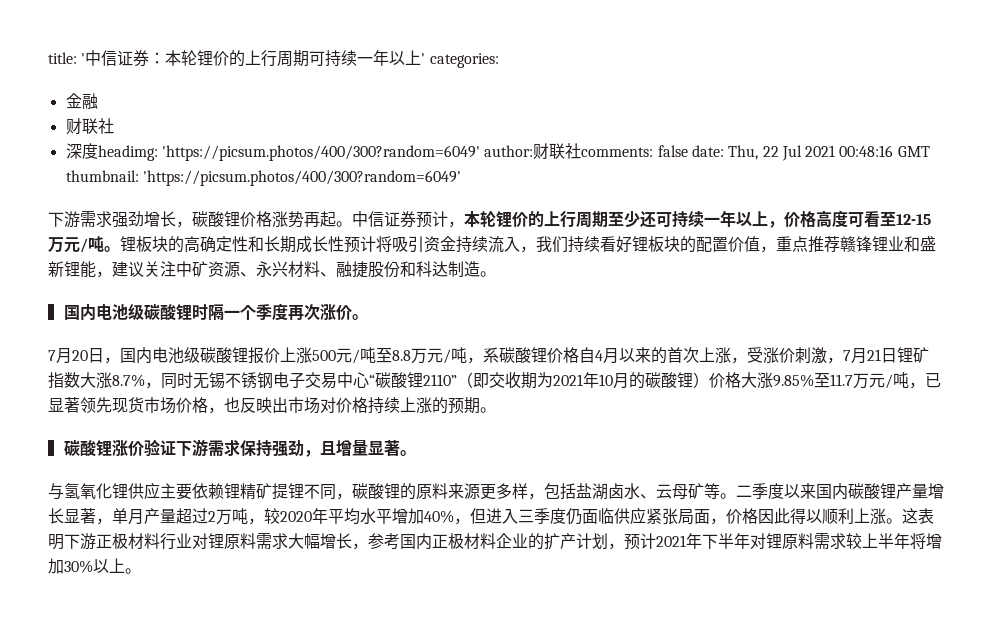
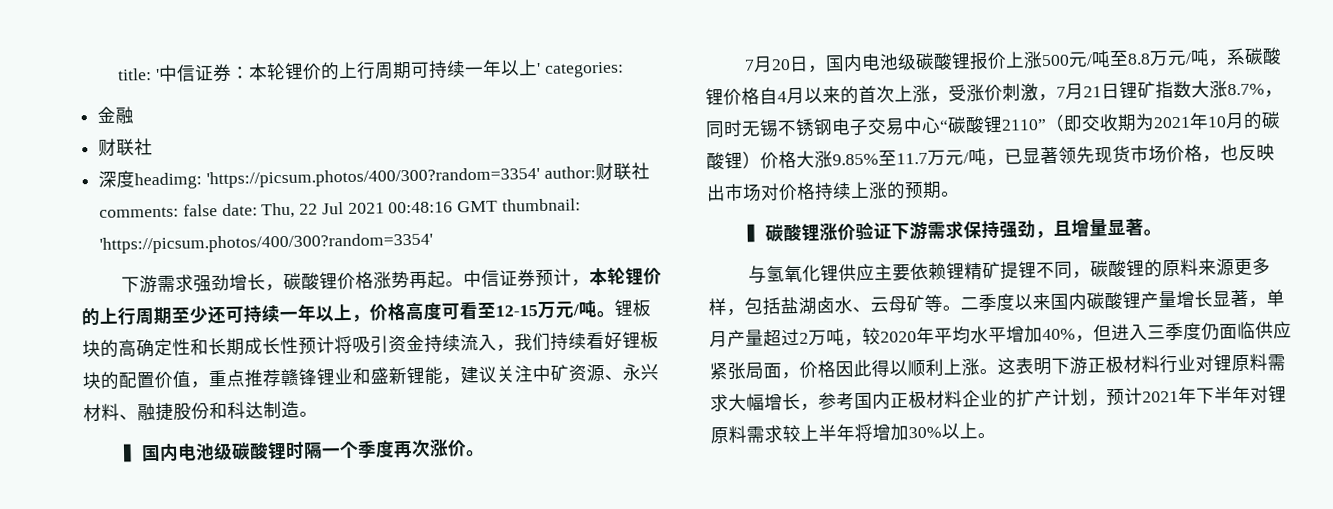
- 深度headimg: 'https://picsum.photos/400/300?random=6049' author:财联社comments: false date: Thu, 22 Jul 2021 00:48:16 GMT thumbnail: 'https://picsum.photos/400/300?random=6049'
+ 深度headimg: 'https://picsum.photos/400/300?random=3354' author:财联社comments: false date: Thu, 22 Jul 2021 00:48:16 GMT thumbnail: 'https://picsum.photos/400/300?random=3354'

